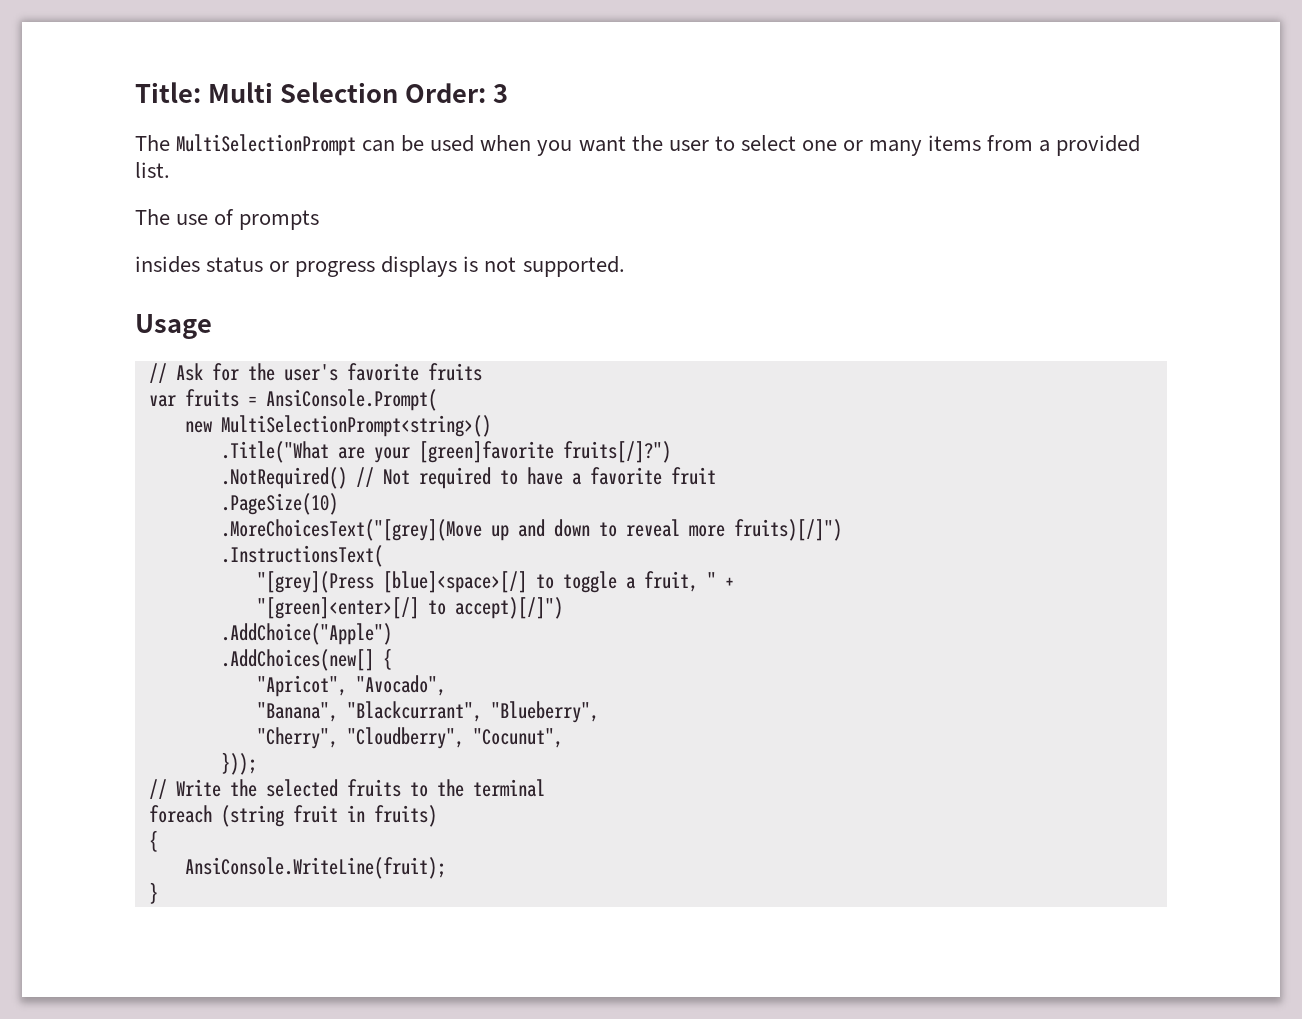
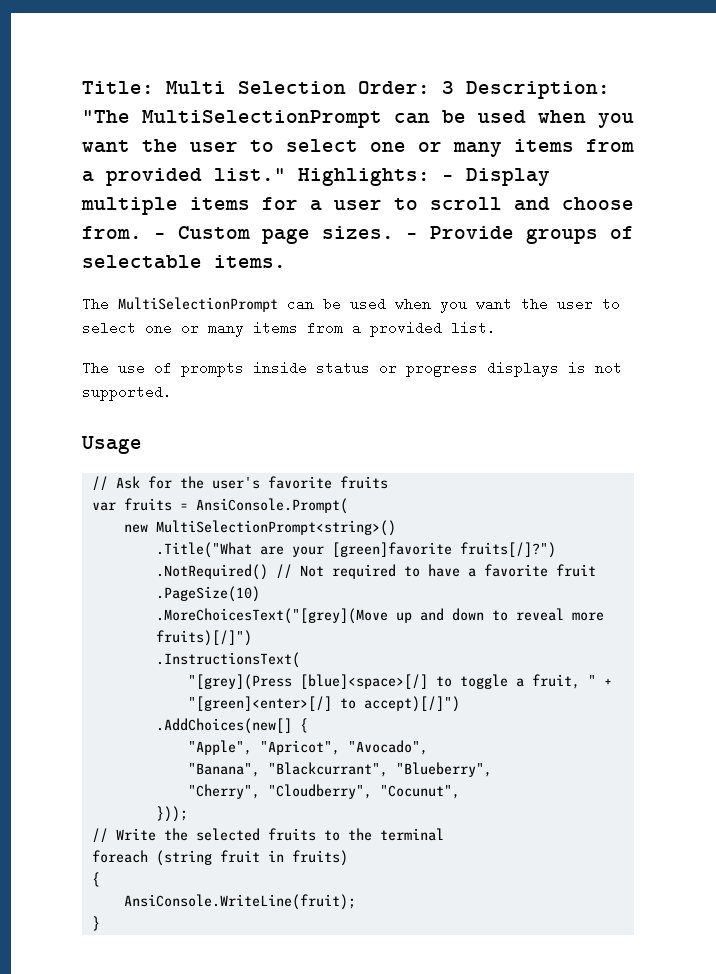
- Title: Multi Selection Order: 3
+ Title: Multi Selection Order: 3 Description: "The MultiSelectionPrompt can be used when you want the user to select one or many items from a provided list." Highlights: - Display multiple items for a user to scroll and choose from. - Custom page sizes. - Provide groups of selectable items.
- The use of prompts
- insides status or progress displays is not supported.
+ The use of prompts inside status or progress displays is not supported.
- .AddChoice("Apple")
- "Apricot", "Avocado",
+ "Apple", "Apricot", "Avocado",

